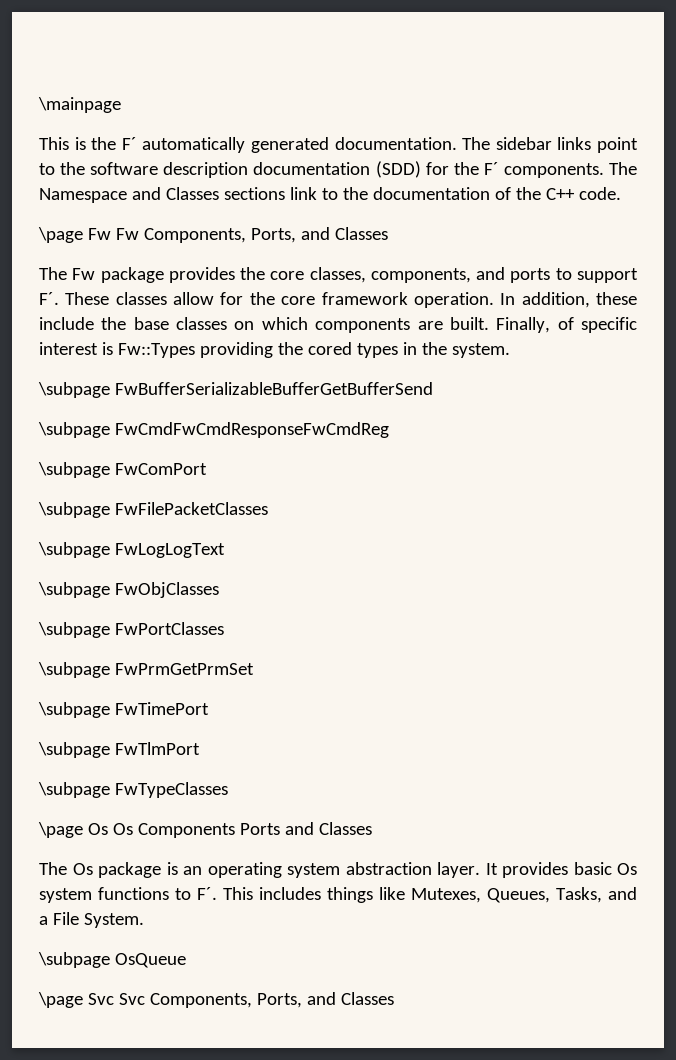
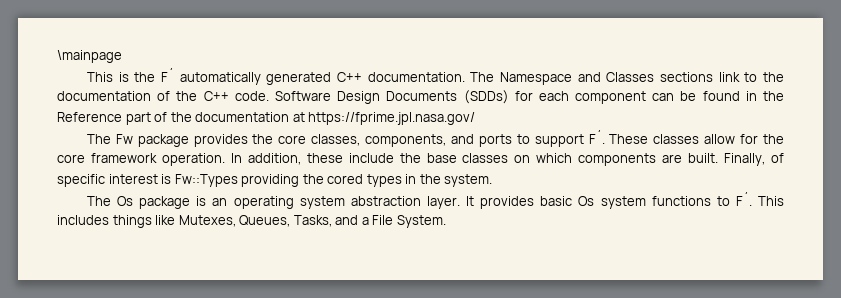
- This is the F´ automatically generated documentation.
+ This is the F´ automatically generated C++ documentation.
- The sidebar links point to the software description documentation (SDD) for the F´ components. The Namespace and Classes sections link to the documentation of the C++ code.
- \page Fw Fw Components, Ports, and Classes
+ The Namespace and Classes sections link to the documentation of the C++ code. Software Design Documents (SDDs) for each component can be found in the Reference part of the documentation at https://fprime.jpl.nasa.gov/
- \subpage FwBufferSerializableBufferGetBufferSend
- \subpage FwCmdFwCmdResponseFwCmdReg
- \subpage FwComPort
- \subpage FwFilePacketClasses
- \subpage FwLogLogText
- \subpage FwObjClasses
- \subpage FwPortClasses
- \subpage FwPrmGetPrmSet
- \subpage FwTimePort
- \subpage FwTlmPort
- \subpage FwTypeClasses
- \page Os Os Components Ports and Classes
- \subpage OsQueue
- \page Svc Svc Components, Ports, and Classes

